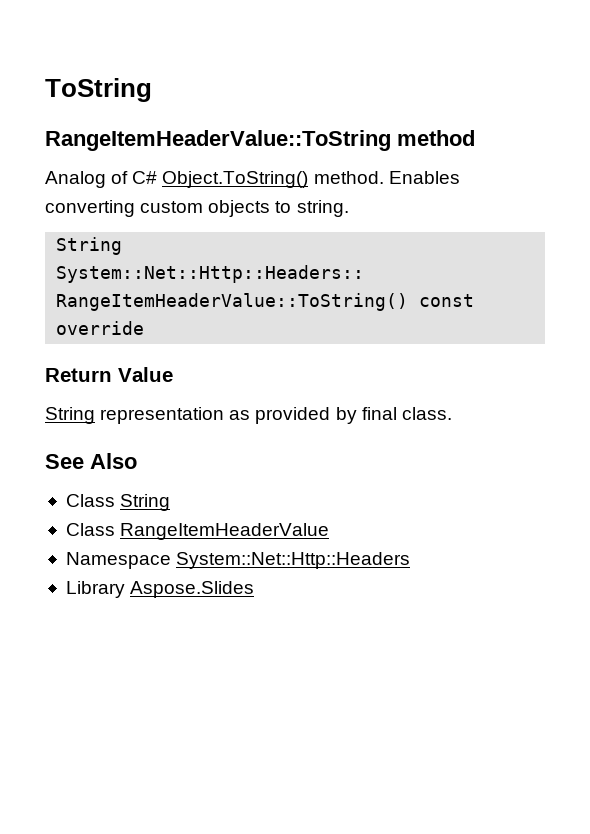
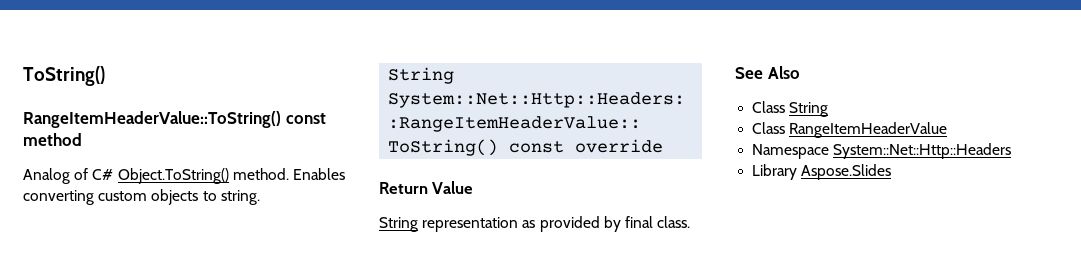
- ToString
- RangeItemHeaderValue::ToString method
+ ToString()
+ RangeItemHeaderValue::ToString() const method

